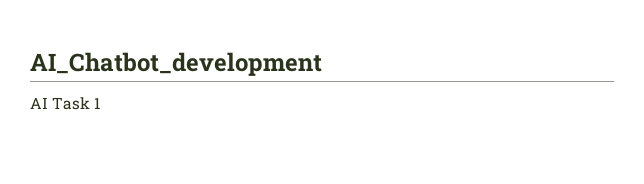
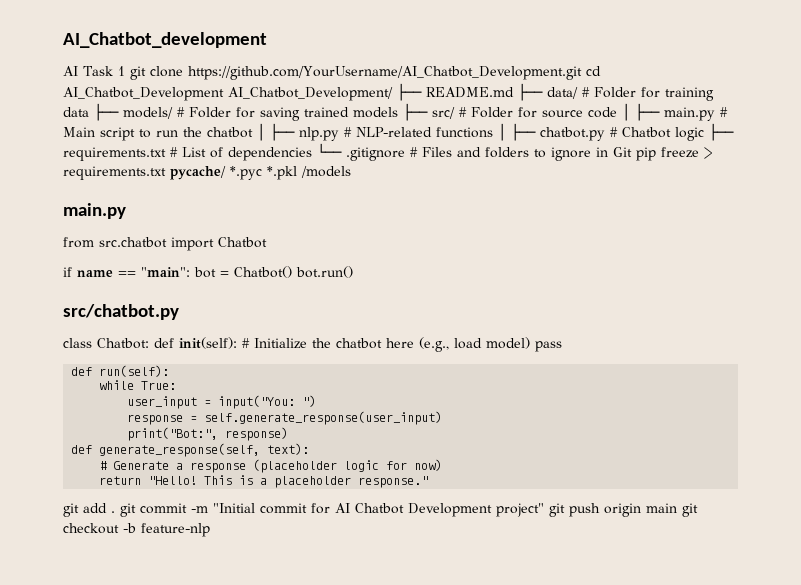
- AI Task 1
+ AI Task 1 git clone https://github.com/YourUsername/AI_Chatbot_Development.git cd AI_Chatbot_Development AI_Chatbot_Development/ ├── README.md ├── data/ # Folder for training data ├── models/ # Folder for saving trained models ├── src/ # Folder for source code │ ├── main.py # Main script to run the chatbot │ ├── nlp.py # NLP-related functions │ ├── chatbot.py # Chatbot logic ├── requirements.txt # List of dependencies └── .gitignore # Files and folders to ignore in Git pip freeze > requirements.txt pycache/ *.pyc *.pkl /models
+ main.py
+ from src.chatbot import Chatbot
+ if name == "main": bot = Chatbot() bot.run()
+ src/chatbot.py
+ class Chatbot: def init(self): # Initialize the chatbot here (e.g., load model) pass
+ def run(self):
+ while True:
+ user_input = input("You: ")
+ response = self.generate_response(user_input)
+ print("Bot:", response)
+ def generate_response(self, text):
+ # Generate a response (placeholder logic for now)
+ return "Hello! This is a placeholder response."
+ git add . git commit -m "Initial commit for AI Chatbot Development project" git push origin main git checkout -b feature-nlp

